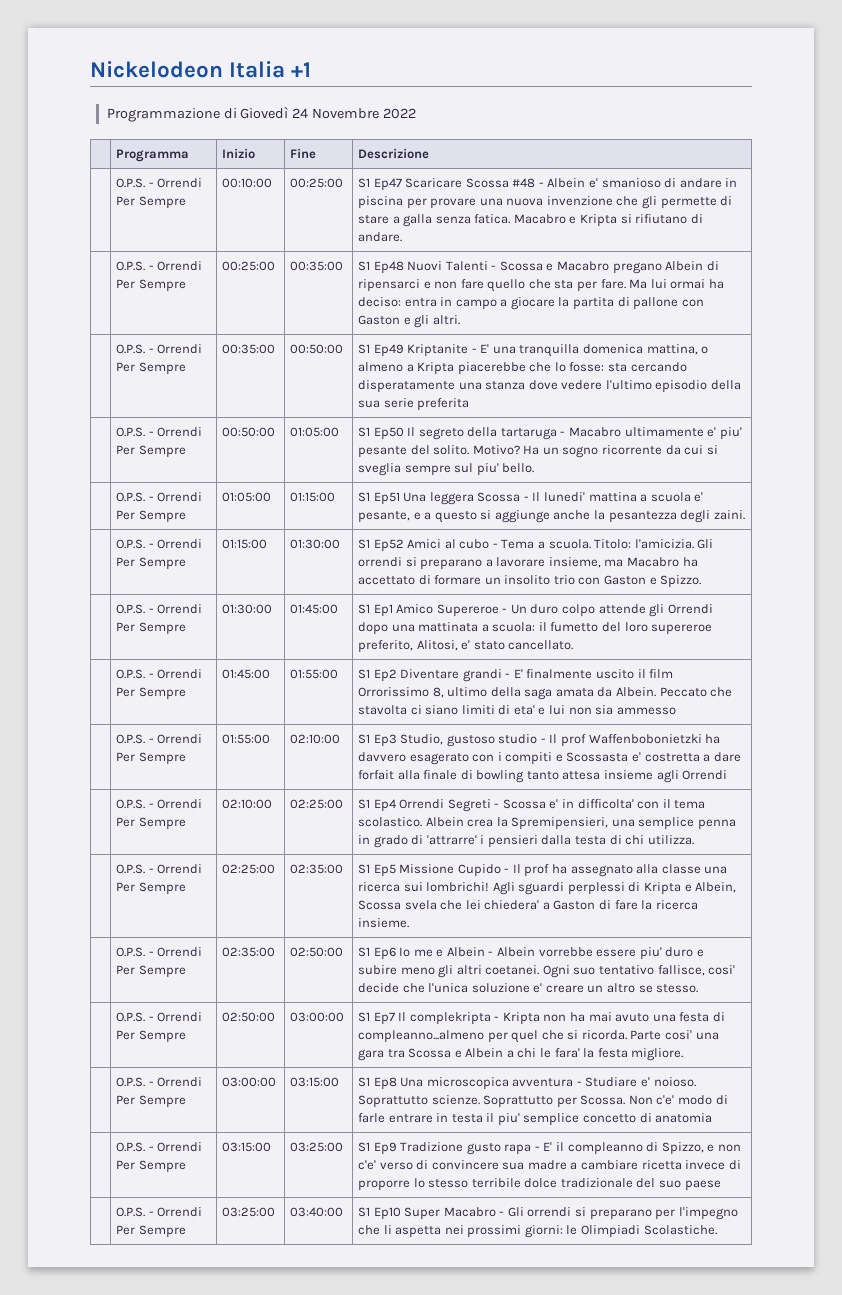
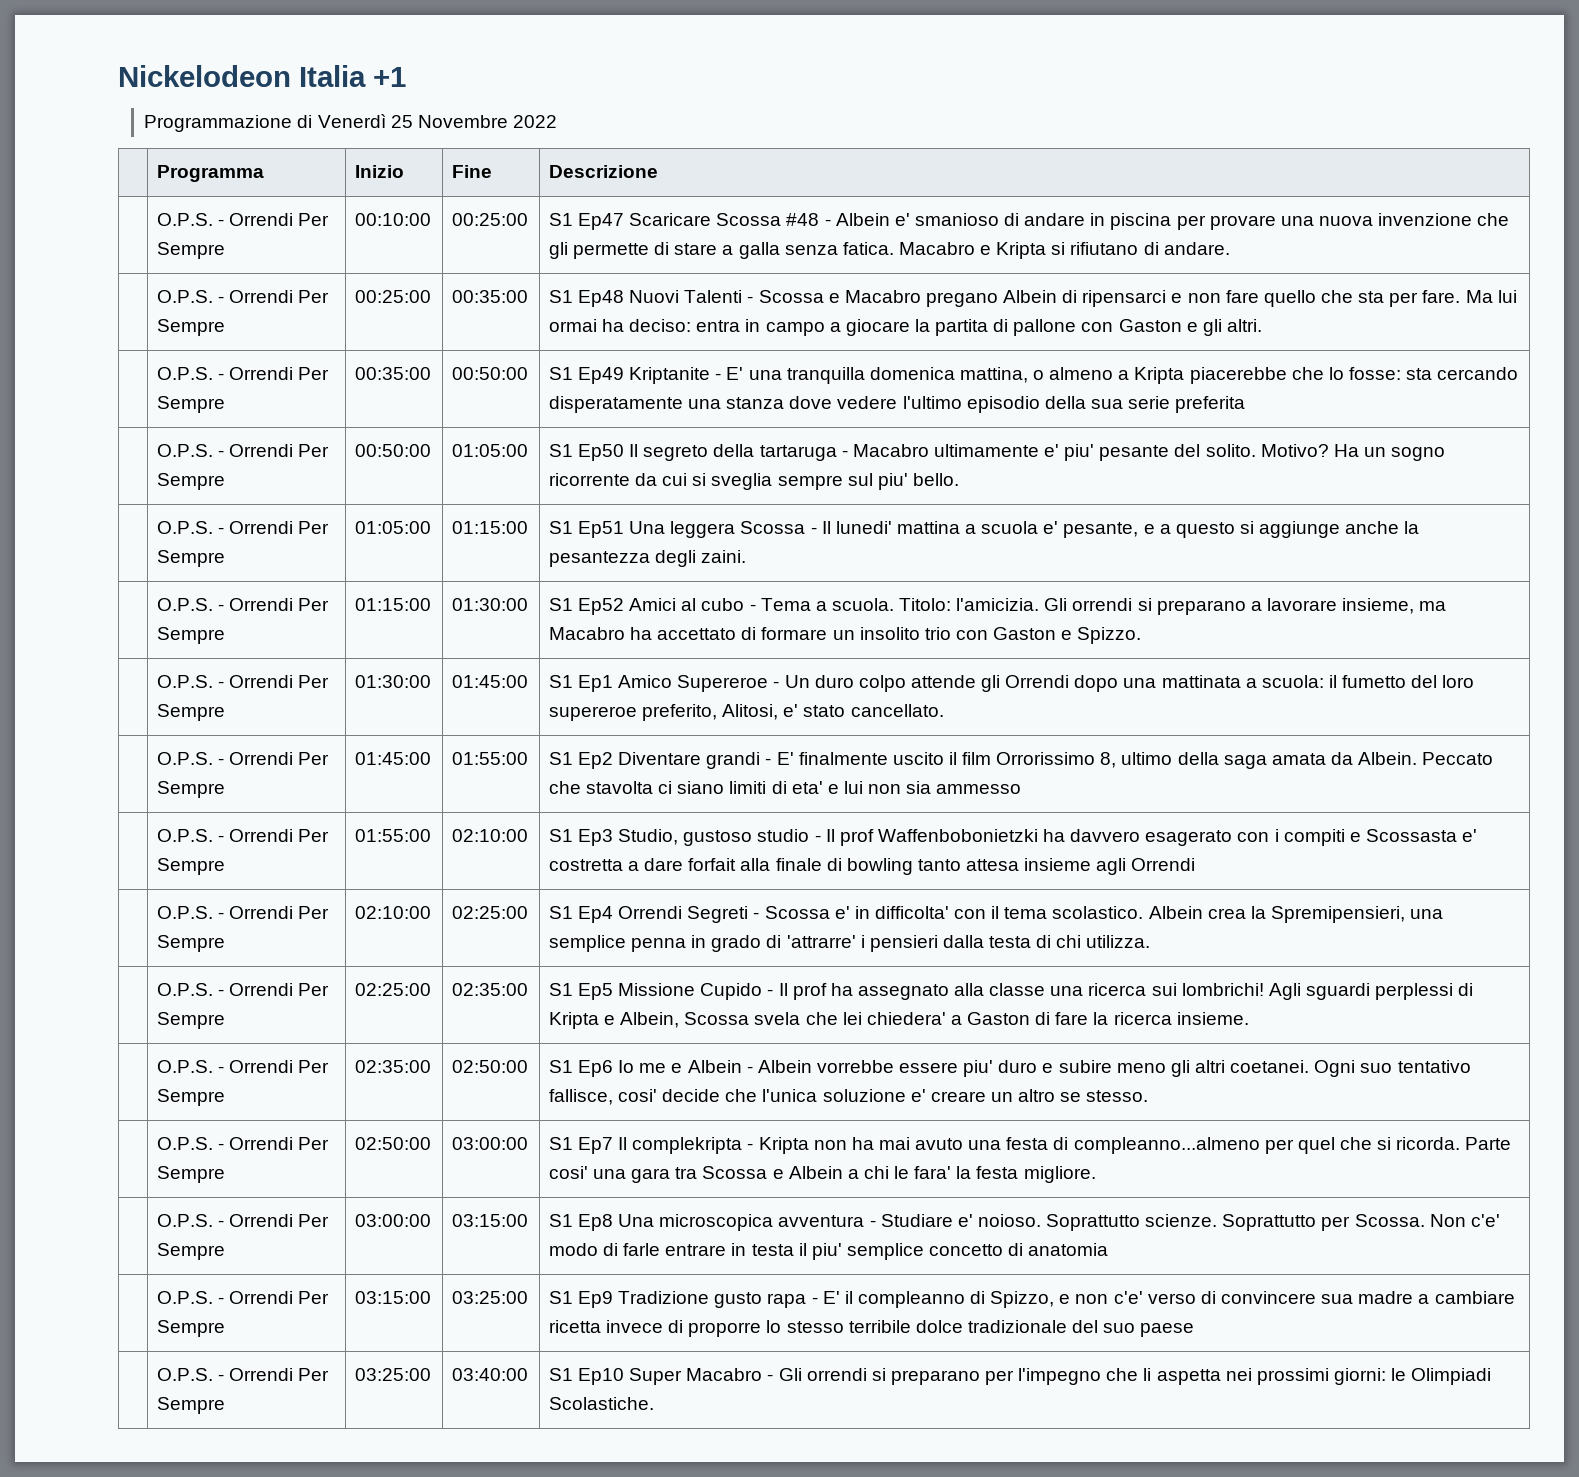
- Programmazione di Giovedì 24 Novembre 2022
+ Programmazione di Venerdì 25 Novembre 2022

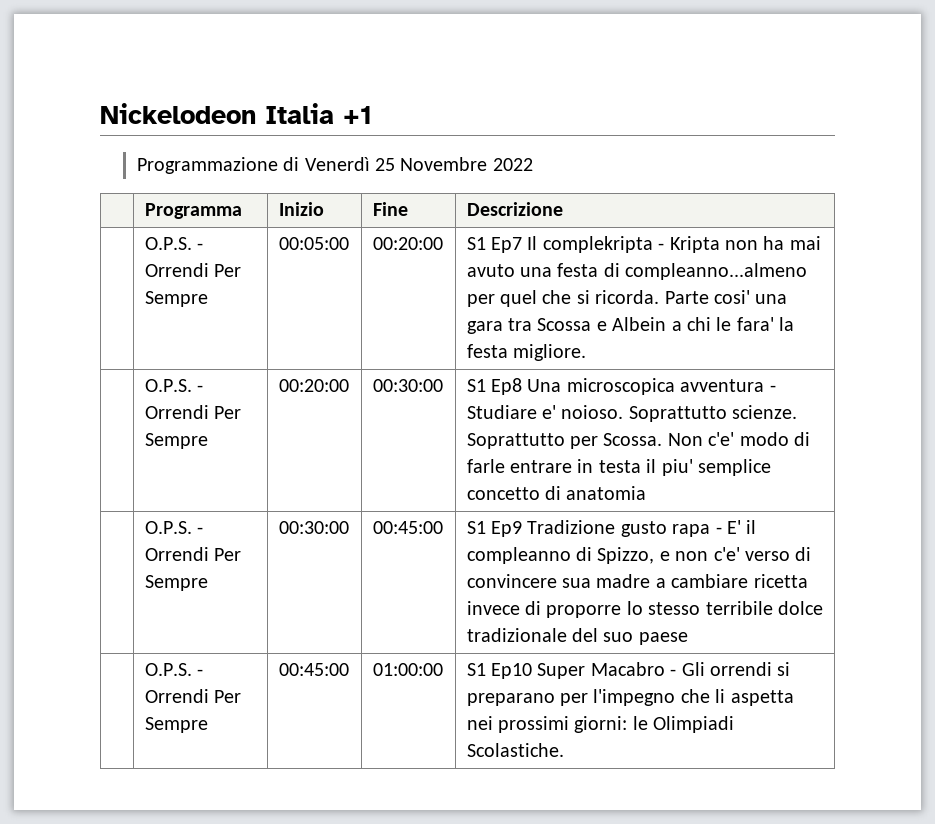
- 00:10:00 | 00:25:00 | S1 Ep47 Scaricare Scossa #48 - Albein e' smanioso di andare in piscina per provare una nuova invenzione che gli permette di stare a galla senza fatica. Macabro e Kripta si rifiutano di andare.
- | O.P.S. - Orrendi Per Sempre | 00:25:00 | 00:35:00 | S1 Ep48 Nuovi Talenti - Scossa e Macabro pregano Albein di ripensarci e non fare quello che sta per fare. Ma lui ormai ha deciso: entra in campo a giocare la partita di pallone con Gaston e gli altri.
- | O.P.S. - Orrendi Per Sempre | 00:35:00 | 00:50:00 | S1 Ep49 Kriptanite - E' una tranquilla domenica mattina, o almeno a Kripta piacerebbe che lo fosse: sta cercando disperatamente una stanza dove vedere l'ultimo episodio della sua serie preferita
- | O.P.S. - Orrendi Per Sempre | 00:50:00 | 01:05:00 | S1 Ep50 Il segreto della tartaruga - Macabro ultimamente e' piu' pesante del solito. Motivo? Ha un sogno ricorrente da cui si sveglia sempre sul piu' bello.
- | O.P.S. - Orrendi Per Sempre | 01:05:00 | 01:15:00 | S1 Ep51 Una leggera Scossa - Il lunedi' mattina a scuola e' pesante, e a questo si aggiunge anche la pesantezza degli zaini.
- | O.P.S. - Orrendi Per Sempre | 01:15:00 | 01:30:00 | S1 Ep52 Amici al cubo - Tema a scuola. Titolo: l'amicizia. Gli orrendi si preparano a lavorare insieme, ma Macabro ha accettato di formare un insolito trio con Gaston e Spizzo.
- | O.P.S. - Orrendi Per Sempre | 01:30:00 | 01:45:00 | S1 Ep1 Amico Supereroe - Un duro colpo attende gli Orrendi dopo una mattinata a scuola: il fumetto del loro supereroe preferito, Alitosi, e' stato cancellato.
- | O.P.S. - Orrendi Per Sempre | 01:45:00 | 01:55:00 | S1 Ep2 Diventare grandi - E' finalmente uscito il film Orrorissimo 8, ultimo della saga amata da Albein. Peccato che stavolta ci siano limiti di eta' e lui non sia ammesso
- | O.P.S. - Orrendi Per Sempre | 01:55:00 | 02:10:00 | S1 Ep3 Studio, gustoso studio - Il prof Waffenbobonietzki ha davvero esagerato con i compiti e Scossasta e' costretta a dare forfait alla finale di bowling tanto attesa insieme agli Orrendi
- | O.P.S. - Orrendi Per Sempre | 02:10:00 | 02:25:00 | S1 Ep4 Orrendi Segreti - Scossa e' in difficolta' con il tema scolastico. Albein crea la Spremipensieri, una semplice penna in grado di 'attrarre' i pensieri dalla testa di chi utilizza.
- | O.P.S. - Orrendi Per Sempre | 02:25:00 | 02:35:00 | S1 Ep5 Missione Cupido - Il prof ha assegnato alla classe una ricerca sui lombrichi! Agli sguardi perplessi di Kripta e Albein, Scossa svela che lei chiedera' a Gaston di fare la ricerca insieme.
- | O.P.S. - Orrendi Per Sempre | 02:35:00 | 02:50:00 | S1 Ep6 Io me e Albein - Albein vorrebbe essere piu' duro e subire meno gli altri coetanei. Ogni suo tentativo fallisce, cosi' decide che l'unica soluzione e' creare un altro se stesso.
- | O.P.S. - Orrendi Per Sempre | 02:50:00 | 03:00:00
+ 00:05:00 | 00:20:00
- | O.P.S. - Orrendi Per Sempre | 03:00:00 | 03:15:00 | S1 Ep8 Una microscopica avventura - Studiare e' noioso. Soprattutto scienze. Soprattutto per Scossa. Non c'e' modo di farle entrare in testa il piu' semplice concetto di anatomia
+ | O.P.S. - Orrendi Per Sempre | 00:20:00 | 00:30:00 | S1 Ep8 Una microscopica avventura - Studiare e' noioso. Soprattutto scienze. Soprattutto per Scossa. Non c'e' modo di farle entrare in testa il piu' semplice concetto di anatomia
- | O.P.S. - Orrendi Per Sempre | 03:15:00 | 03:25:00 | S1 Ep9 Tradizione gusto rapa - E' il compleanno di Spizzo, e non c'e' verso di convincere sua madre a cambiare ricetta invece di proporre lo stesso terribile dolce tradizionale del suo paese
+ | O.P.S. - Orrendi Per Sempre | 00:30:00 | 00:45:00 | S1 Ep9 Tradizione gusto rapa - E' il compleanno di Spizzo, e non c'e' verso di convincere sua madre a cambiare ricetta invece di proporre lo stesso terribile dolce tradizionale del suo paese
- | O.P.S. - Orrendi Per Sempre | 03:25:00 | 03:40:00 | S1 Ep10 Super Macabro - Gli orrendi si preparano per l'impegno che li aspetta nei prossimi giorni: le Olimpiadi Scolastiche.
+ | O.P.S. - Orrendi Per Sempre | 00:45:00 | 01:00:00 | S1 Ep10 Super Macabro - Gli orrendi si preparano per l'impegno che li aspetta nei prossimi giorni: le Olimpiadi Scolastiche.

